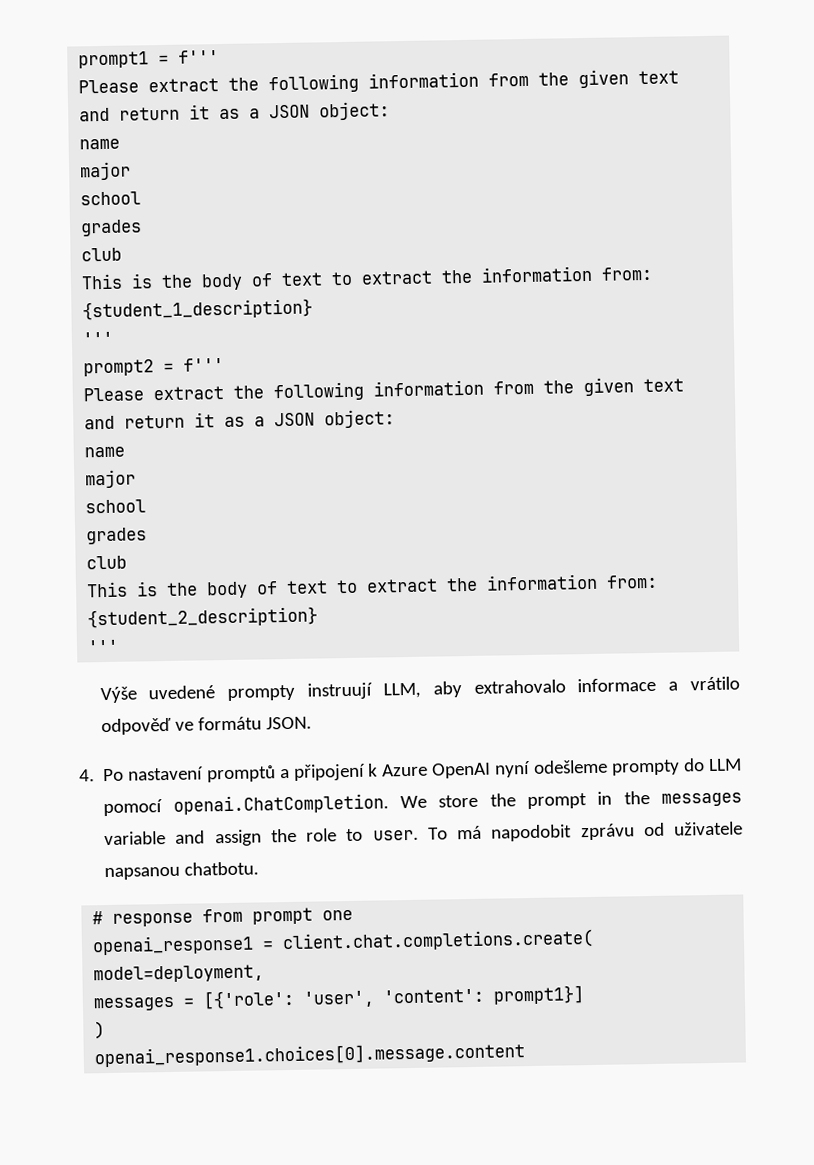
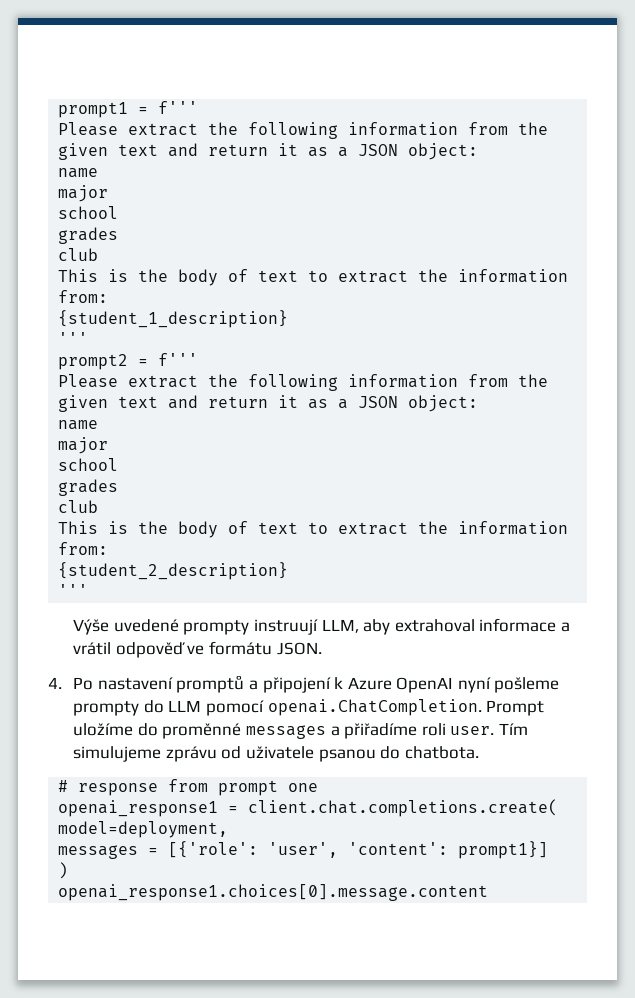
- Výše uvedené prompty instruují LLM, aby extrahovalo informace a vrátilo odpověď ve formátu JSON.
+ Výše uvedené prompty instruují LLM, aby extrahoval informace a vrátil odpověď ve formátu JSON.
- 4. Po nastavení promptů a připojení k Azure OpenAI nyní odešleme prompty do LLM pomocí openai.ChatCompletion. We store the prompt in the messages variable and assign the role to user. To má napodobit zprávu od uživatele napsanou chatbotu.
+ 4. Po nastavení promptů a připojení k Azure OpenAI nyní pošleme prompty do LLM pomocí openai.ChatCompletion. Prompt uložíme do proměnné messages a přiřadíme roli user. Tím simulujeme zprávu od uživatele psanou do chatbota.

